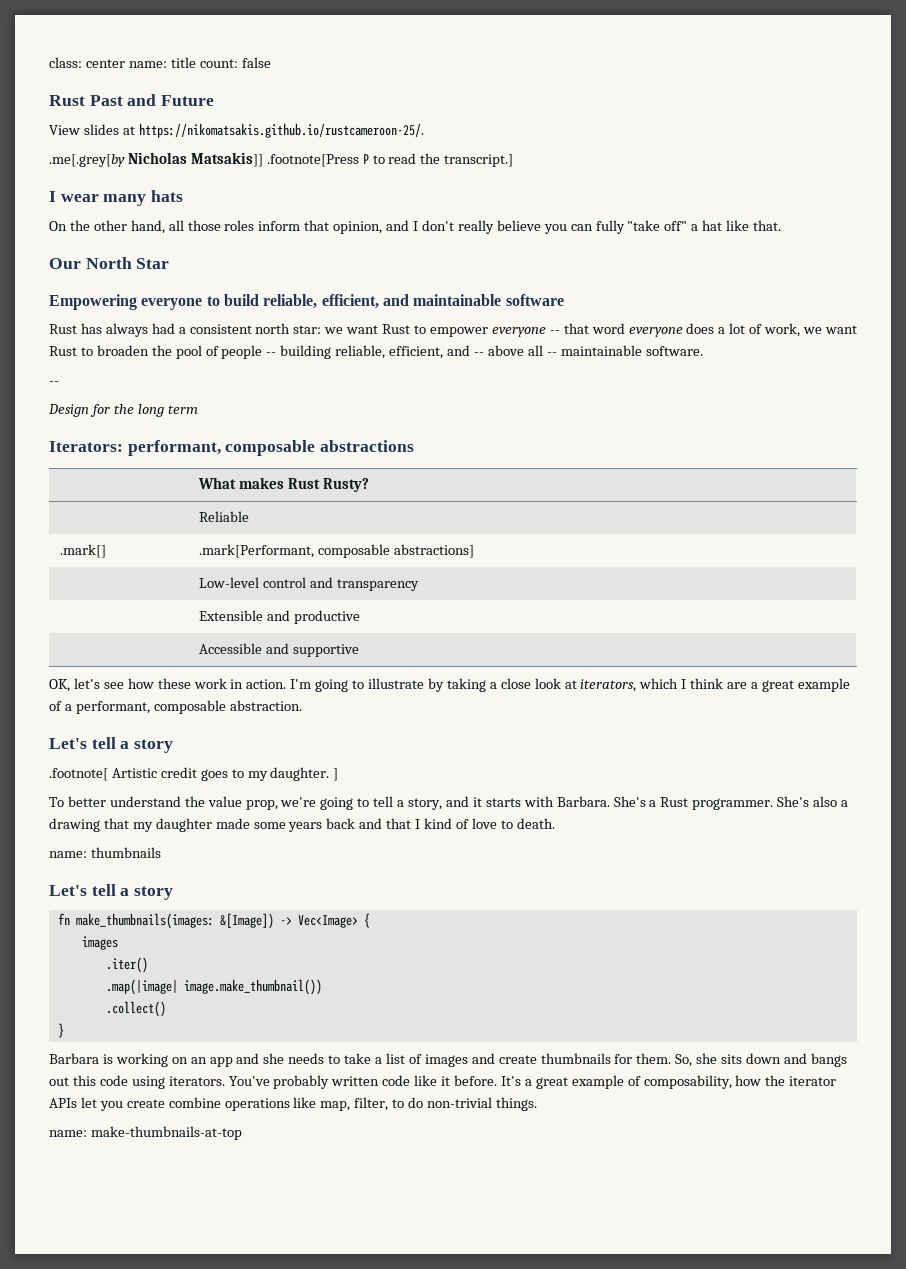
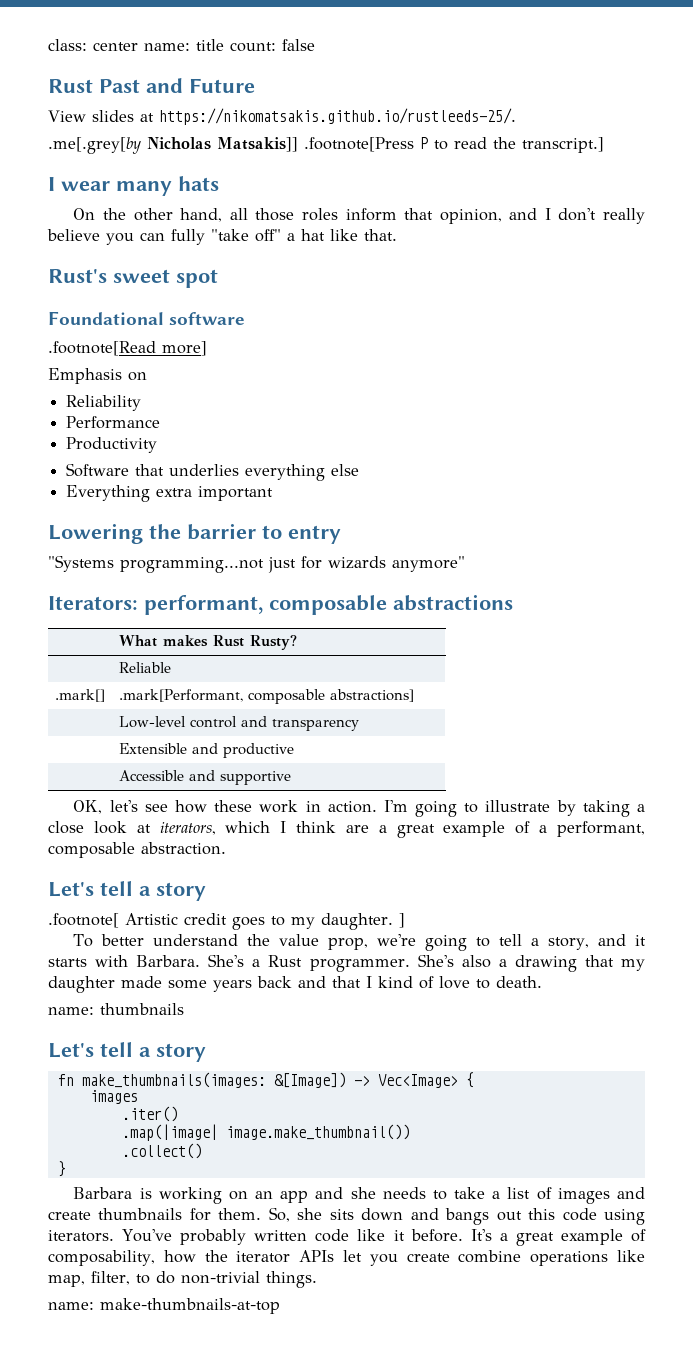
- View slides at https://nikomatsakis.github.io/rustcameroon-25/.
+ View slides at https://nikomatsakis.github.io/rustleeds-25/.
- Our North Star
- Empowering everyone to build reliable, efficient, and maintainable software
- Rust has always had a consistent north star: we want Rust to empower everyone -- that word everyone does a lot of work, we want Rust to broaden the pool of people -- building reliable, efficient, and -- above all -- maintainable software.
- --
- Design for the long term
+ Rust's sweet spot
+ Foundational software
+ .footnote[Read more]
+ Emphasis on
+ Reliability
+ Performance
+ Productivity
+ Software that underlies everything else
+ Everything extra important
+ Lowering the barrier to entry
+ "Systems programming...not just for wizards anymore"

